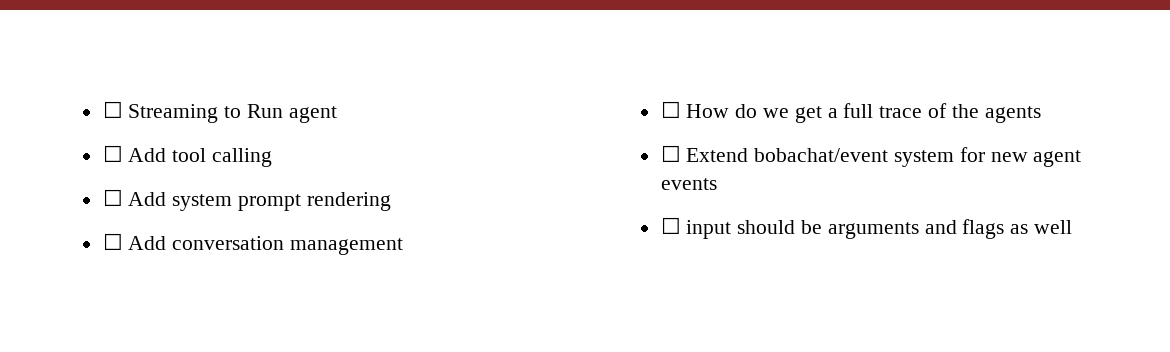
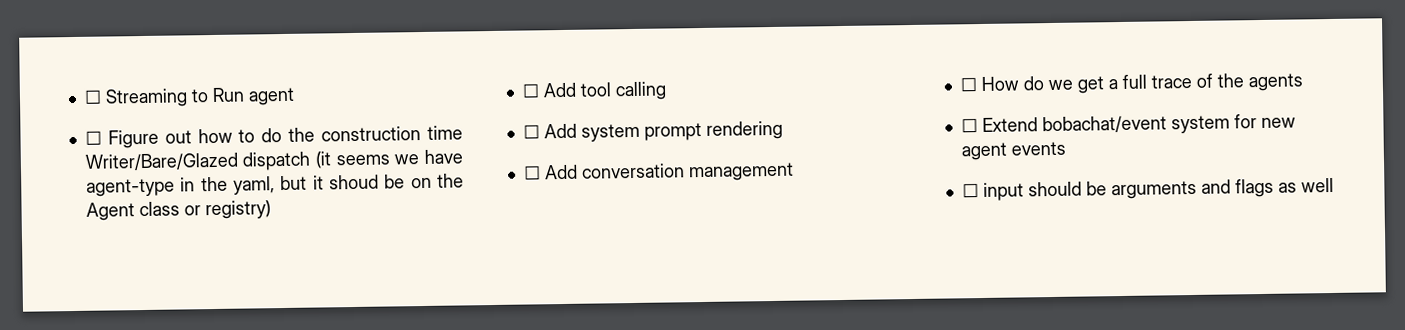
+ ☐ Figure out how to do the construction time Writer/Bare/Glazed dispatch (it seems we have agent-type in the yaml, but it shoud be on the Agent class or registry)

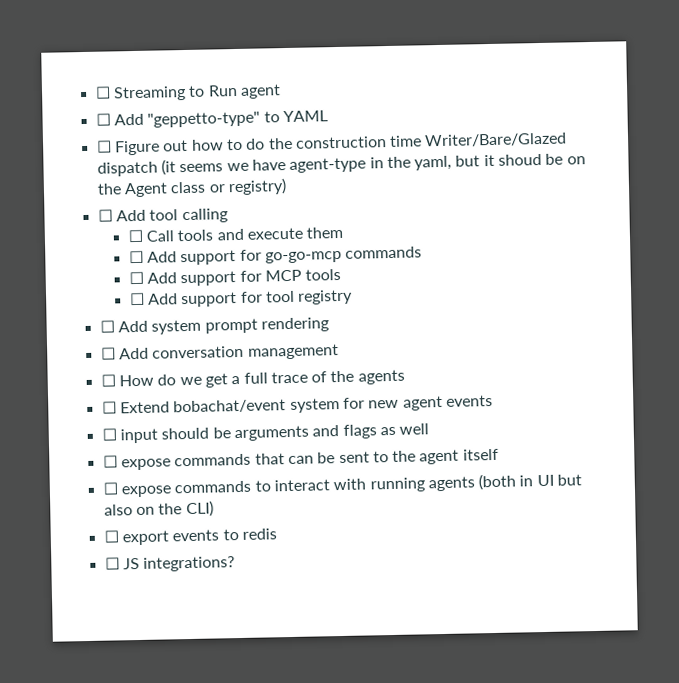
+ ☐ Add "geppetto-type" to YAML
+ ☐ Call tools and execute them
+ ☐ Add support for go-go-mcp commands
+ ☐ Add support for MCP tools
+ ☐ Add support for tool registry
+ ☐ expose commands that can be sent to the agent itself
+ ☐ expose commands to interact with running agents (both in UI but also on the CLI)
+ ☐ export events to redis
+ ☐ JS integrations?

